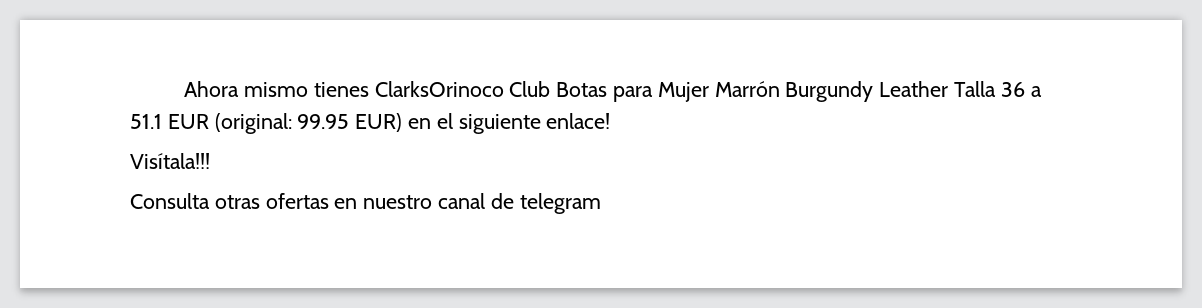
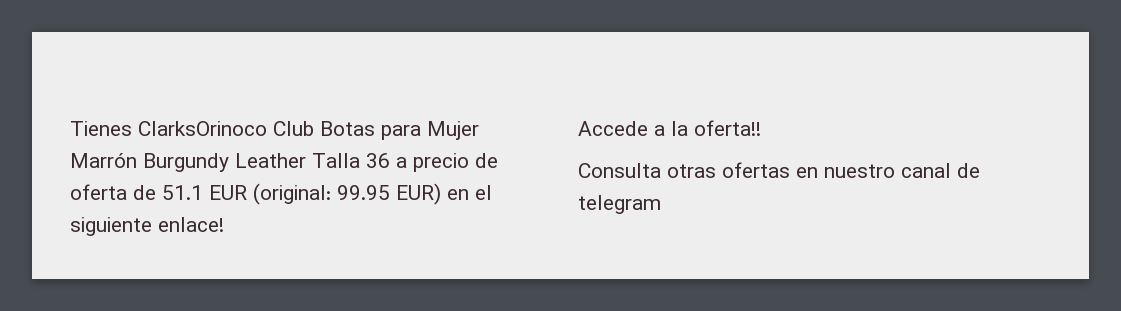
- Ahora mismo tienes ClarksOrinoco Club Botas para Mujer Marrón Burgundy Leather Talla 36 a 51.1 EUR (original: 99.95 EUR) en el siguiente enlace!
+ Tienes ClarksOrinoco Club Botas para Mujer Marrón Burgundy Leather Talla 36 a precio de oferta de 51.1 EUR (original: 99.95 EUR) en el siguiente enlace!
- Visítala!!!
+ Accede a la oferta!!

